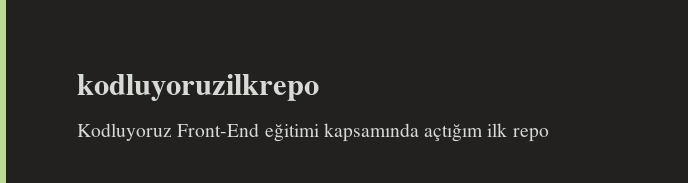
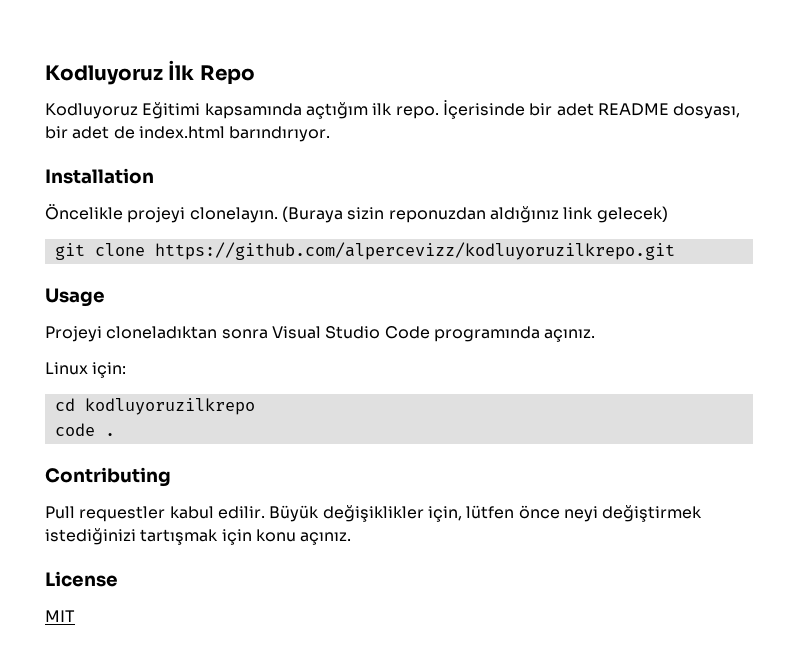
- kodluyoruzilkrepo
- Kodluyoruz Front-End eğitimi kapsamında açtığım ilk repo
+ Kodluyoruz İlk Repo
+ Kodluyoruz Eğitimi kapsamında açtığım ilk repo. İçerisinde bir adet README dosyası, bir adet de index.html barındırıyor.
+ Installation
+ Öncelikle projeyi clonelayın. (Buraya sizin reponuzdan aldığınız link gelecek)
+ git clone https://github.com/alpercevizz/kodluyoruzilkrepo.git
+ Usage
+ Projeyi cloneladıktan sonra Visual Studio Code programında açınız.
+ Linux için:
+ cd kodluyoruzilkrepo
+ code .
+ Contributing
+ Pull requestler kabul edilir. Büyük değişiklikler için, lütfen önce neyi değiştirmek istediğinizi tartışmak için konu açınız.
+ License
+ MIT

